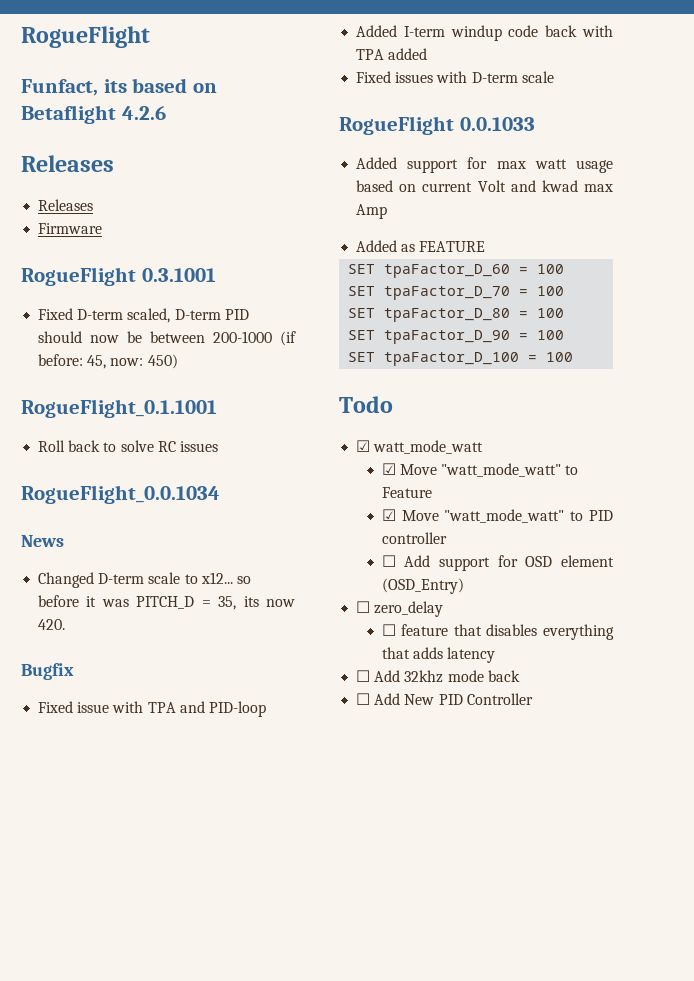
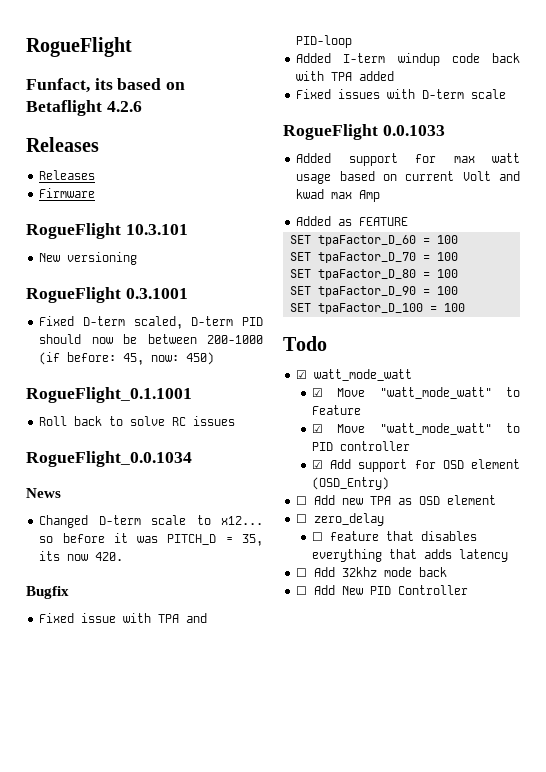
+ RogueFlight 10.3.101
+ New versioning
- ☐ Add support for OSD element (OSD_Entry)
+ ☑ Add support for OSD element (OSD_Entry)
+ ☐ Add new TPA as OSD element

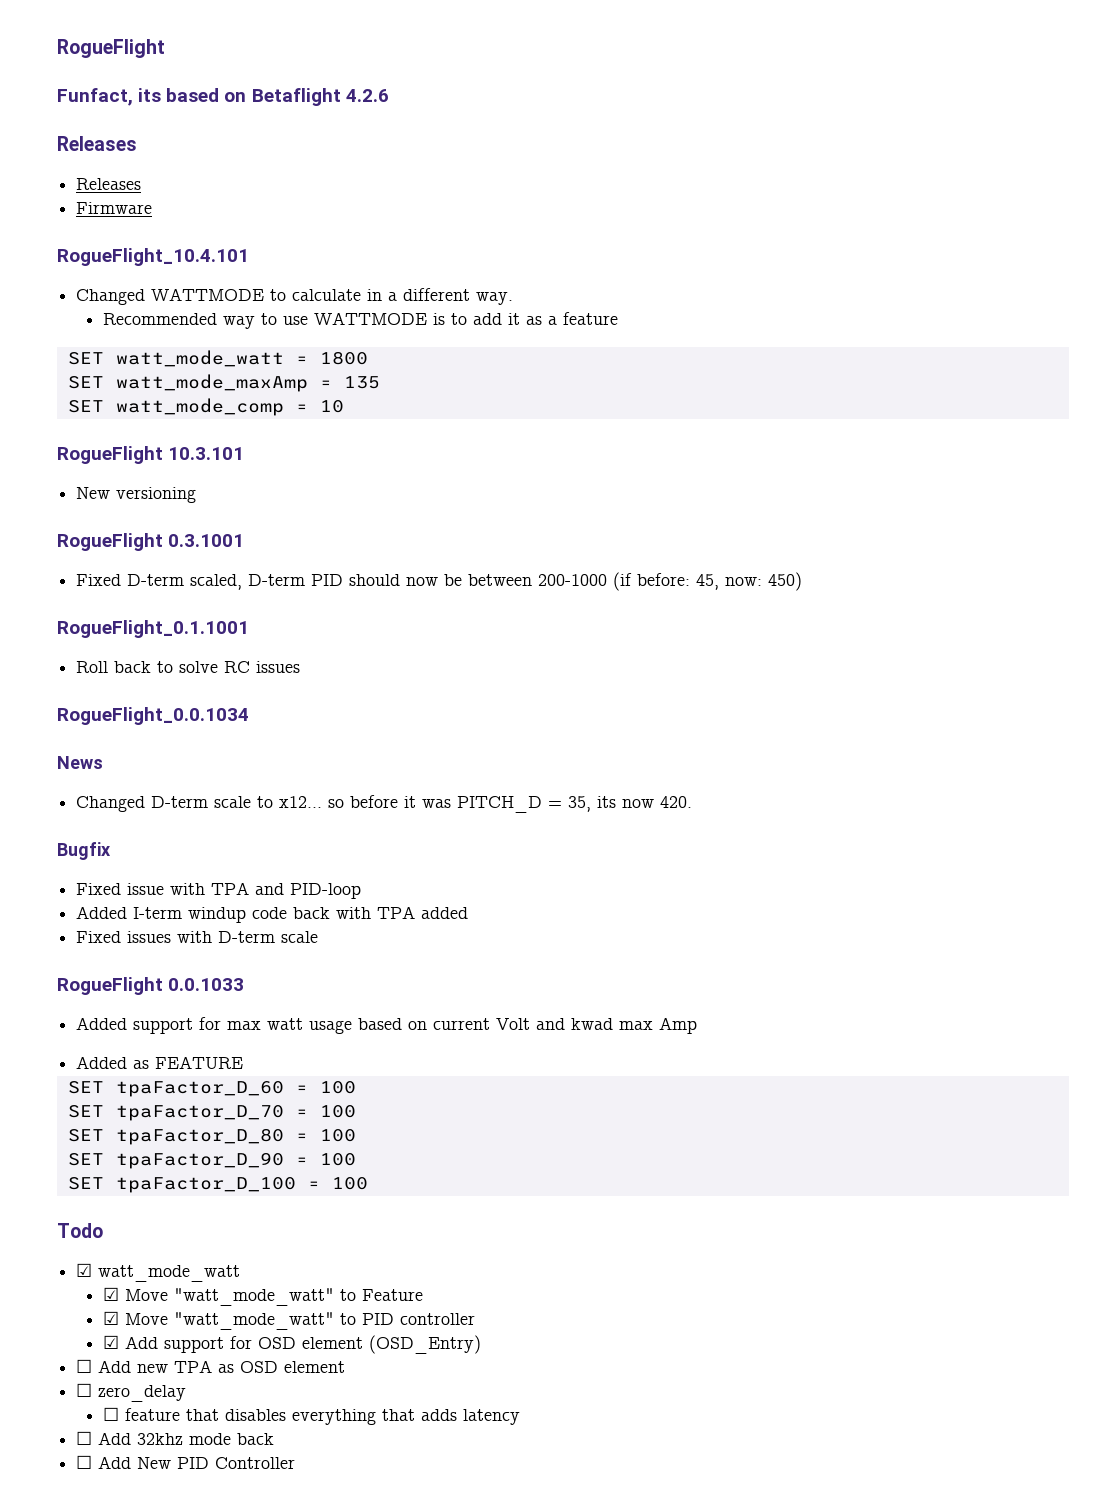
+ RogueFlight_10.4.101
+ Changed WATTMODE to calculate in a different way.
+ Recommended way to use WATTMODE is to add it as a feature
+ SET watt_mode_watt = 1800
+ SET watt_mode_maxAmp = 135
+ SET watt_mode_comp = 10

